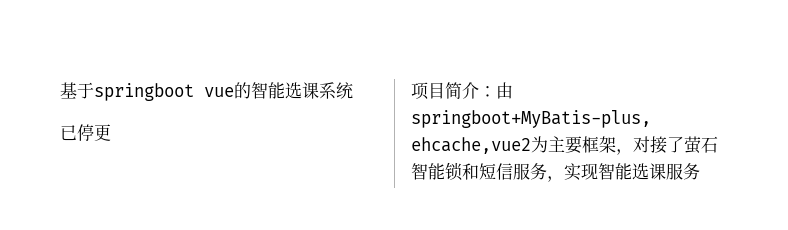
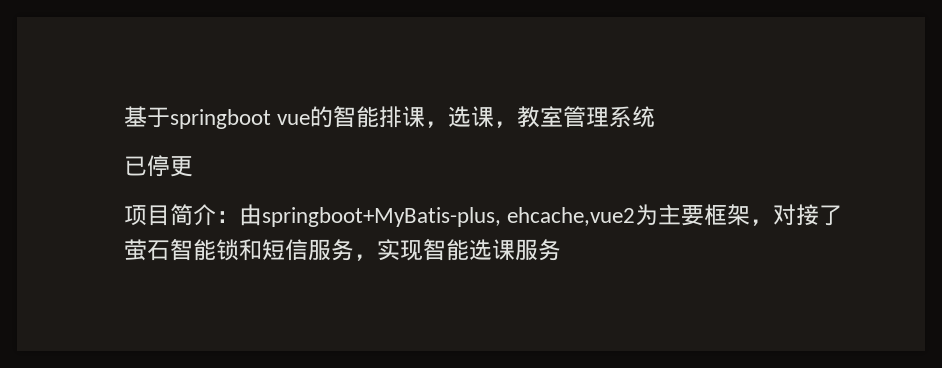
- 基于springboot vue的智能选课系统
+ 基于springboot vue的智能排课，选课，教室管理系统

